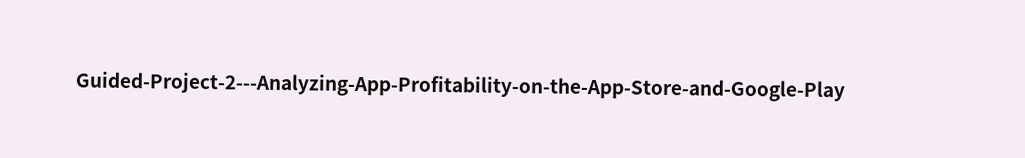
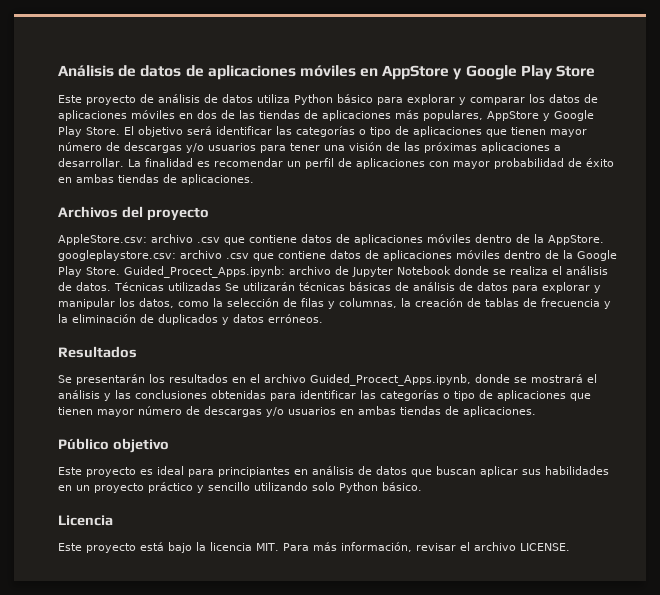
- Guided-Project-2---Analyzing-App-Profitability-on-the-App-Store-and-Google-Play
+ Análisis de datos de aplicaciones móviles en AppStore y Google Play Store
+ Este proyecto de análisis de datos utiliza Python básico para explorar y comparar los datos de aplicaciones móviles en dos de las tiendas de aplicaciones más populares, AppStore y Google Play Store. El objetivo será identificar las categorías o tipo de aplicaciones que tienen mayor número de descargas y/o usuarios para tener una visión de las próximas aplicaciones a desarrollar. La finalidad es recomendar un perfil de aplicaciones con mayor probabilidad de éxito en ambas tiendas de aplicaciones.
+ Archivos del proyecto
+ AppleStore.csv: archivo .csv que contiene datos de aplicaciones móviles dentro de la AppStore. googleplaystore.csv: archivo .csv que contiene datos de aplicaciones móviles dentro de la Google Play Store. Guided_Procect_Apps.ipynb: archivo de Jupyter Notebook donde se realiza el análisis de datos. Técnicas utilizadas Se utilizarán técnicas básicas de análisis de datos para explorar y manipular los datos, como la selección de filas y columnas, la creación de tablas de frecuencia y la eliminación de duplicados y datos erróneos.
+ Resultados
+ Se presentarán los resultados en el archivo Guided_Procect_Apps.ipynb, donde se mostrará el análisis y las conclusiones obtenidas para identificar las categorías o tipo de aplicaciones que tienen mayor número de descargas y/o usuarios en ambas tiendas de aplicaciones.
+ Público objetivo
+ Este proyecto es ideal para principiantes en análisis de datos que buscan aplicar sus habilidades en un proyecto práctico y sencillo utilizando solo Python básico.
+ Licencia
+ Este proyecto está bajo la licencia MIT. Para más información, revisar el archivo LICENSE.

